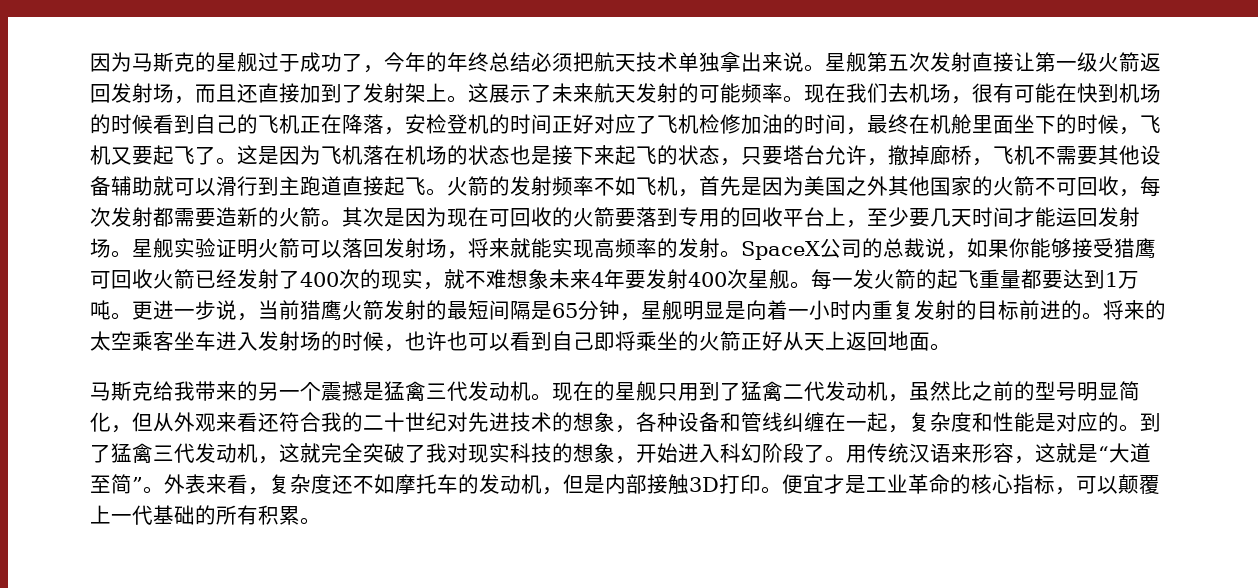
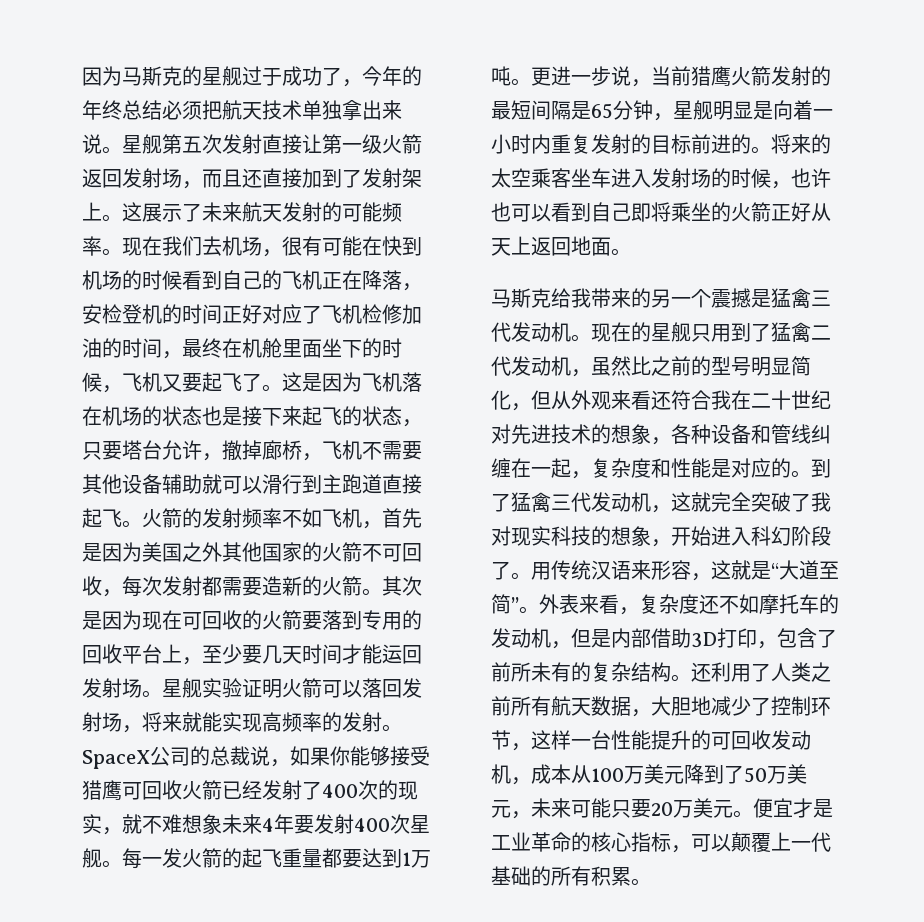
- 现在的星舰只用到了猛禽二代发动机，虽然比之前的型号明显简化，但从外观来看还符合我的二十世纪对先进技术的想象，各种设备和管线纠缠在一起，复杂度和性能是对应的。
+ 现在的星舰只用到了猛禽二代发动机，虽然比之前的型号明显简化，但从外观来看还符合我在二十世纪对先进技术的想象，各种设备和管线纠缠在一起，复杂度和性能是对应的。
- 外表来看，复杂度还不如摩托车的发动机，但是内部接触3D打印。
+ 外表来看，复杂度还不如摩托车的发动机，但是内部借助3D打印，包含了前所未有的复杂结构。还利用了人类之前所有航天数据，大胆地减少了控制环节，这样一台性能提升的可回收发动机，成本从100万美元降到了50万美元，未来可能只要20万美元。

